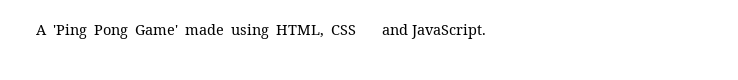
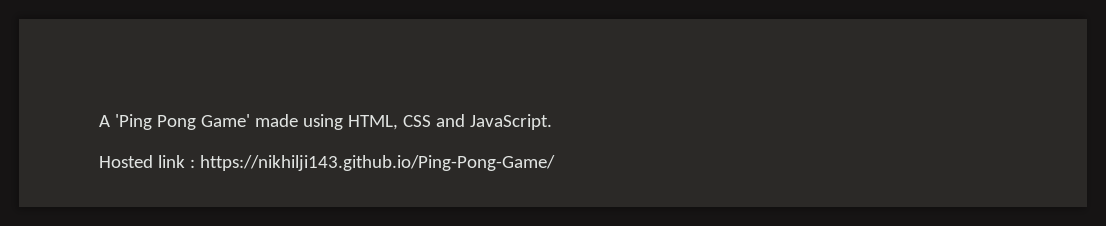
+ Hosted link : https://nikhilji143.github.io/Ping-Pong-Game/

